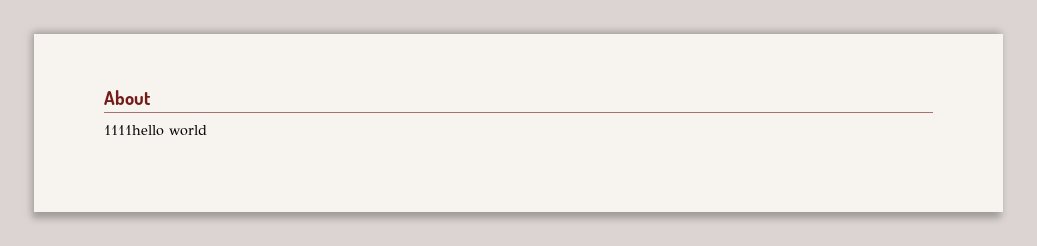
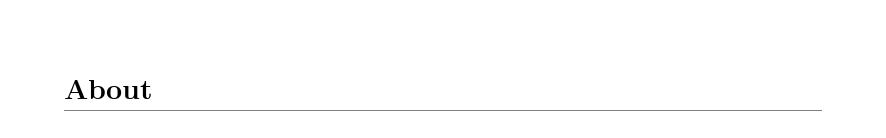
- 1111hello world

